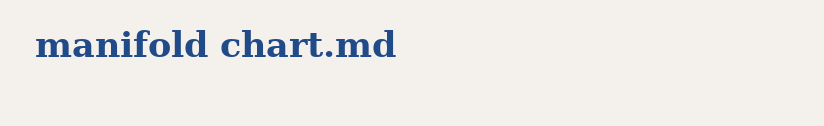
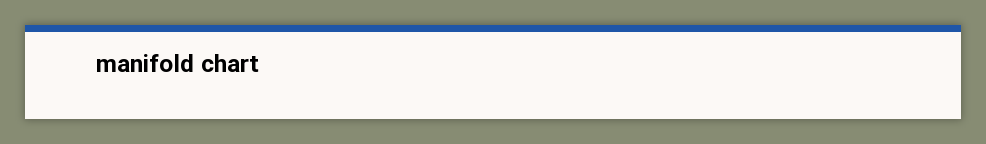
- manifold chart.md
+ manifold chart

